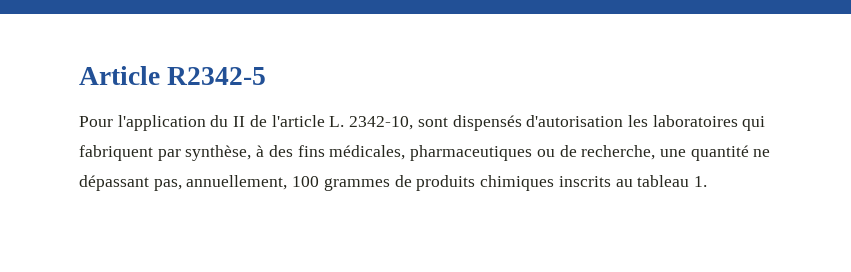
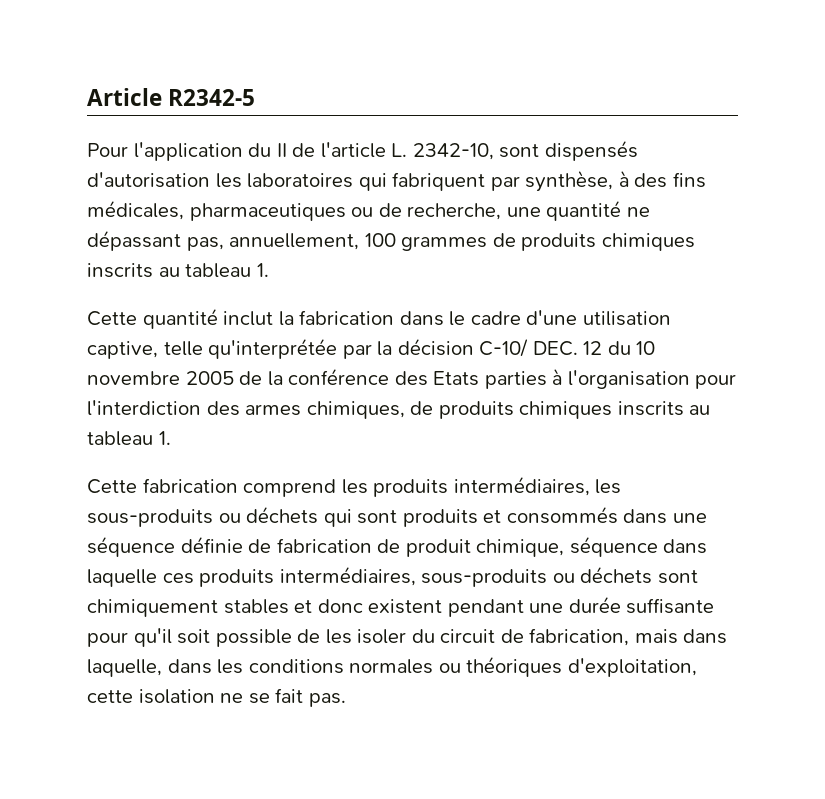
+ Cette quantité inclut la fabrication dans le cadre d'une utilisation captive, telle qu'interprétée par la décision C-10/ DEC. 12 du 10 novembre 2005 de la conférence des Etats parties à l'organisation pour l'interdiction des armes chimiques, de produits chimiques inscrits au tableau 1.
+ Cette fabrication comprend les produits intermédiaires, les sous-produits ou déchets qui sont produits et consommés dans une séquence définie de fabrication de produit chimique, séquence dans laquelle ces produits intermédiaires, sous-produits ou déchets sont chimiquement stables et donc existent pendant une durée suffisante pour qu'il soit possible de les isoler du circuit de fabrication, mais dans laquelle, dans les conditions normales ou théoriques d'exploitation, cette isolation ne se fait pas.

